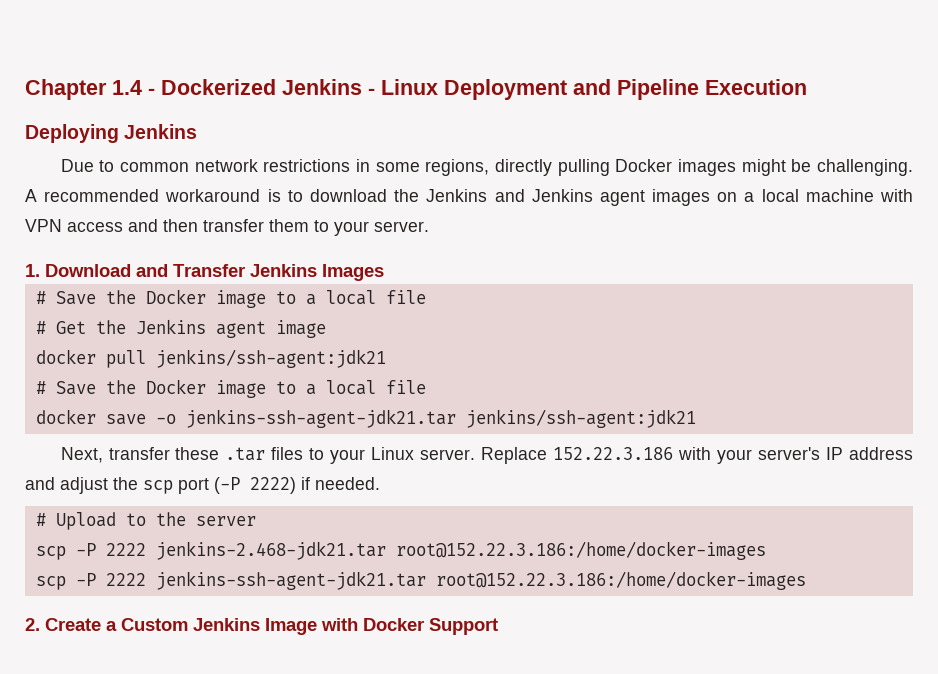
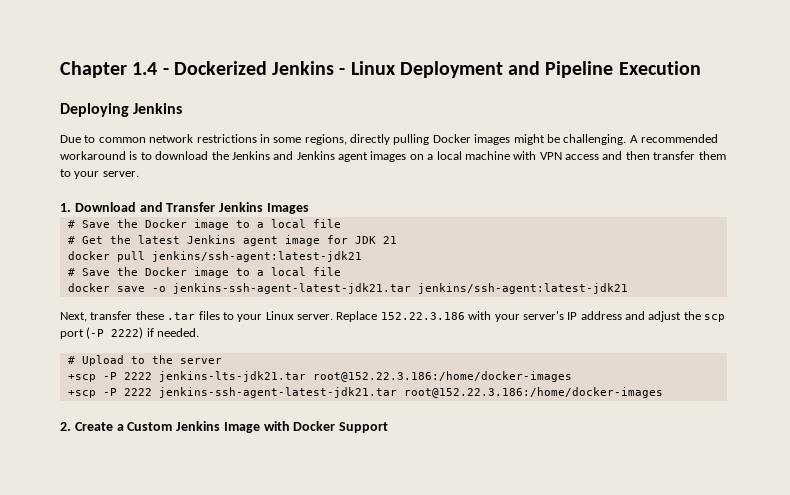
- # Get the Jenkins agent image
+ # Get the latest Jenkins agent image for JDK 21
- docker pull jenkins/ssh-agent:jdk21
+ docker pull jenkins/ssh-agent:latest-jdk21
- docker save -o jenkins-ssh-agent-jdk21.tar jenkins/ssh-agent:jdk21
+ docker save -o jenkins-ssh-agent-latest-jdk21.tar jenkins/ssh-agent:latest-jdk21
- scp -P 2222 jenkins-2.468-jdk21.tar root@152.22.3.186:/home/docker-images
- scp -P 2222 jenkins-ssh-agent-jdk21.tar root@152.22.3.186:/home/docker-images
+ +scp -P 2222 jenkins-lts-jdk21.tar root@152.22.3.186:/home/docker-images
+ +scp -P 2222 jenkins-ssh-agent-latest-jdk21.tar root@152.22.3.186:/home/docker-images

